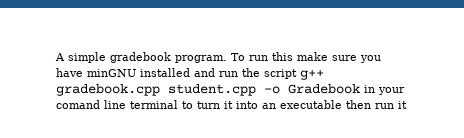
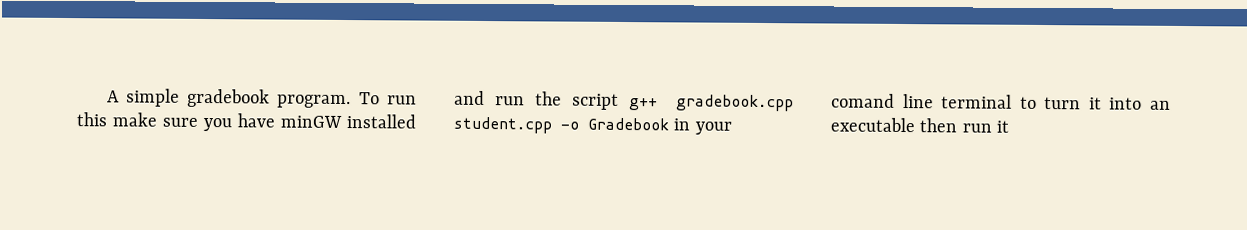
- To run this make sure you have minGNU installed and run the script g++ gradebook.cpp student.cpp -o Gradebook in your comand line terminal to turn it into an executable then run it
+ To run this make sure you have minGW installed and run the script g++ gradebook.cpp student.cpp -o Gradebook in your comand line terminal to turn it into an executable then run it

